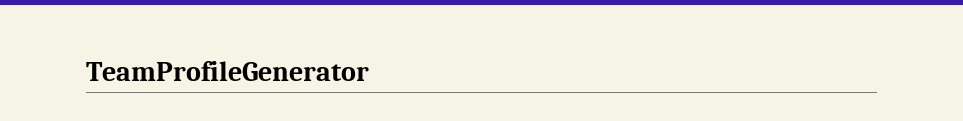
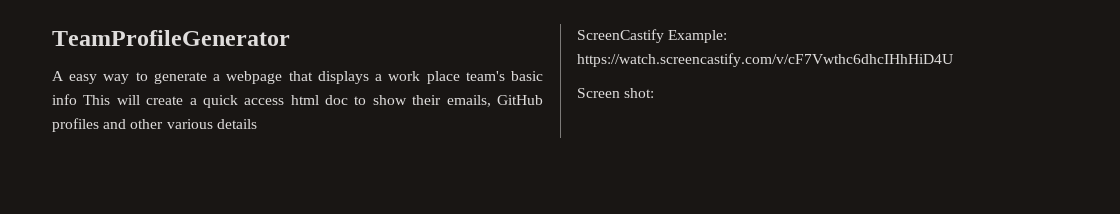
+ A easy way to generate a webpage that displays a work place team's basic info This will create a quick access html doc to show their emails, GitHub profiles and other various details
+ ScreenCastify Example: https://watch.screencastify.com/v/cF7Vwthc6dhcIHhHiD4U
+ Screen shot:

